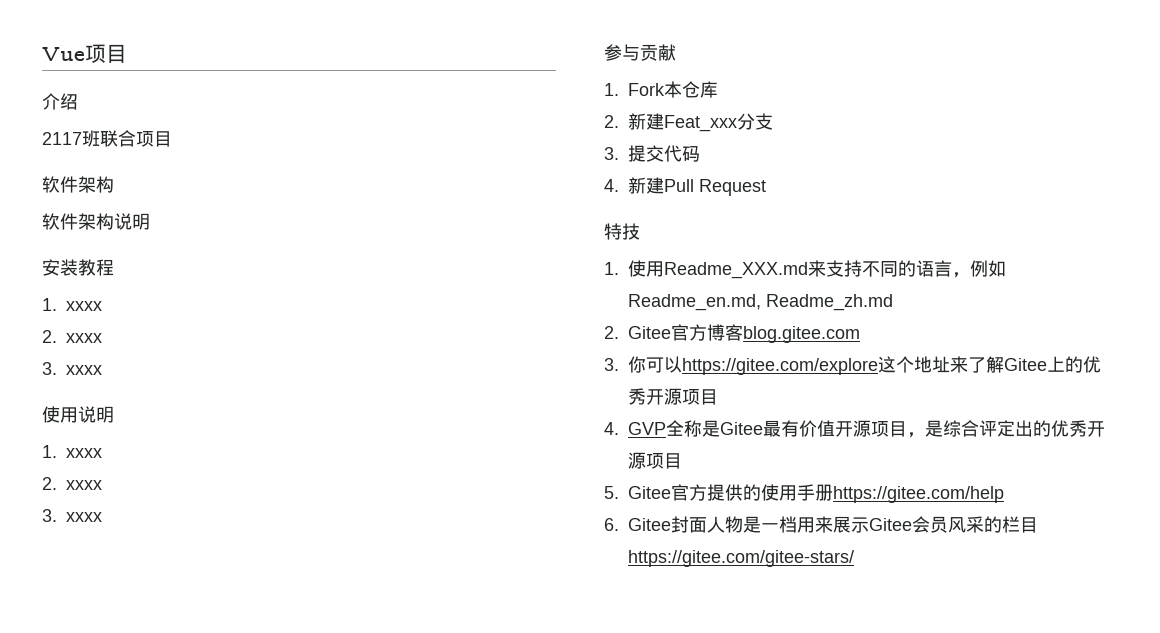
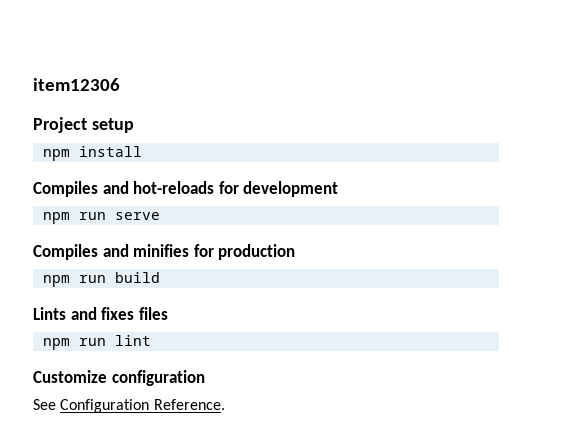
- Vue项目
- 介绍
- 2117班联合项目
- 软件架构
- 软件架构说明
- 安装教程
- 1. xxxx
- 2. xxxx
- 3. xxxx
- 使用说明
- 1. xxxx
- 2. xxxx
- 3. xxxx
- 参与贡献
- 1. Fork本仓库
- 2.新建Feat_xxx分支
- 3.提交代码
- 4.新建Pull Request
- 特技
- 1.使用Readme_XXX.md来支持不同的语言，例如Readme_en.md, Readme_zh.md
- 2. Gitee官方博客blog.gitee.com
- 3.你可以https://gitee.com/explore这个地址来了解Gitee上的优秀开源项目
- 4. GVP全称是Gitee最有价值开源项目，是综合评定出的优秀开源项目
- 5. Gitee官方提供的使用手册https://gitee.com/help
- 6. Gitee封面人物是一档用来展示Gitee会员风采的栏目https://gitee.com/gitee-stars/
+ item12306
+ Project setup
+ npm install
+ Compiles and hot-reloads for development
+ npm run serve
+ Compiles and minifies for production
+ npm run build
+ Lints and fixes files
+ npm run lint
+ Customize configuration
+ See Configuration Reference.

